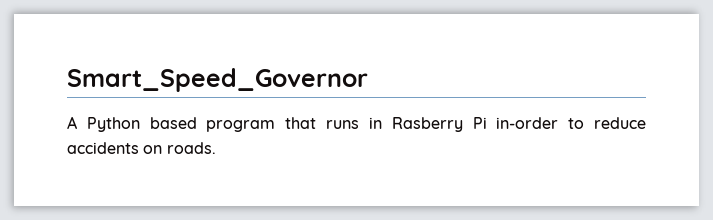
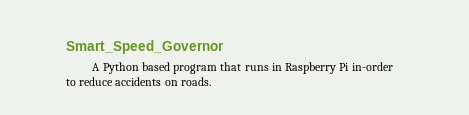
- A Python based program that runs in Rasberry Pi in-order to reduce accidents on roads.
+ A Python based program that runs in Raspberry Pi in-order to reduce accidents on roads.

